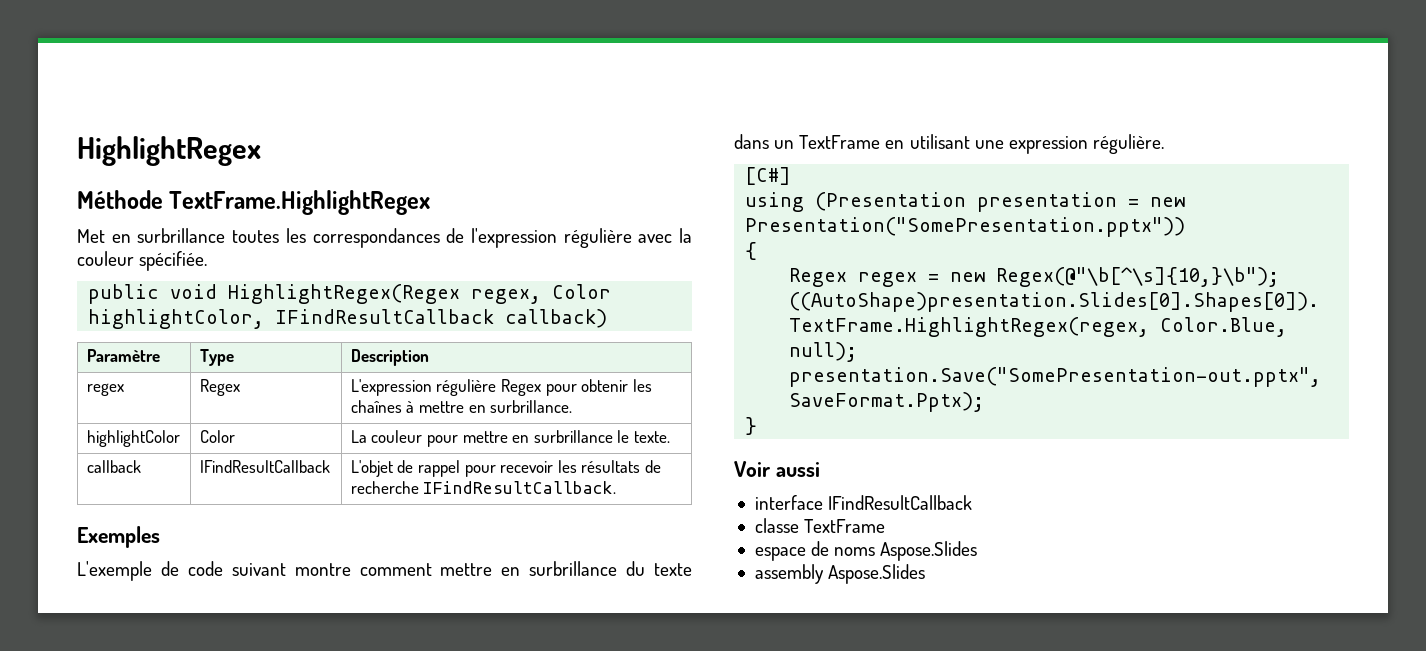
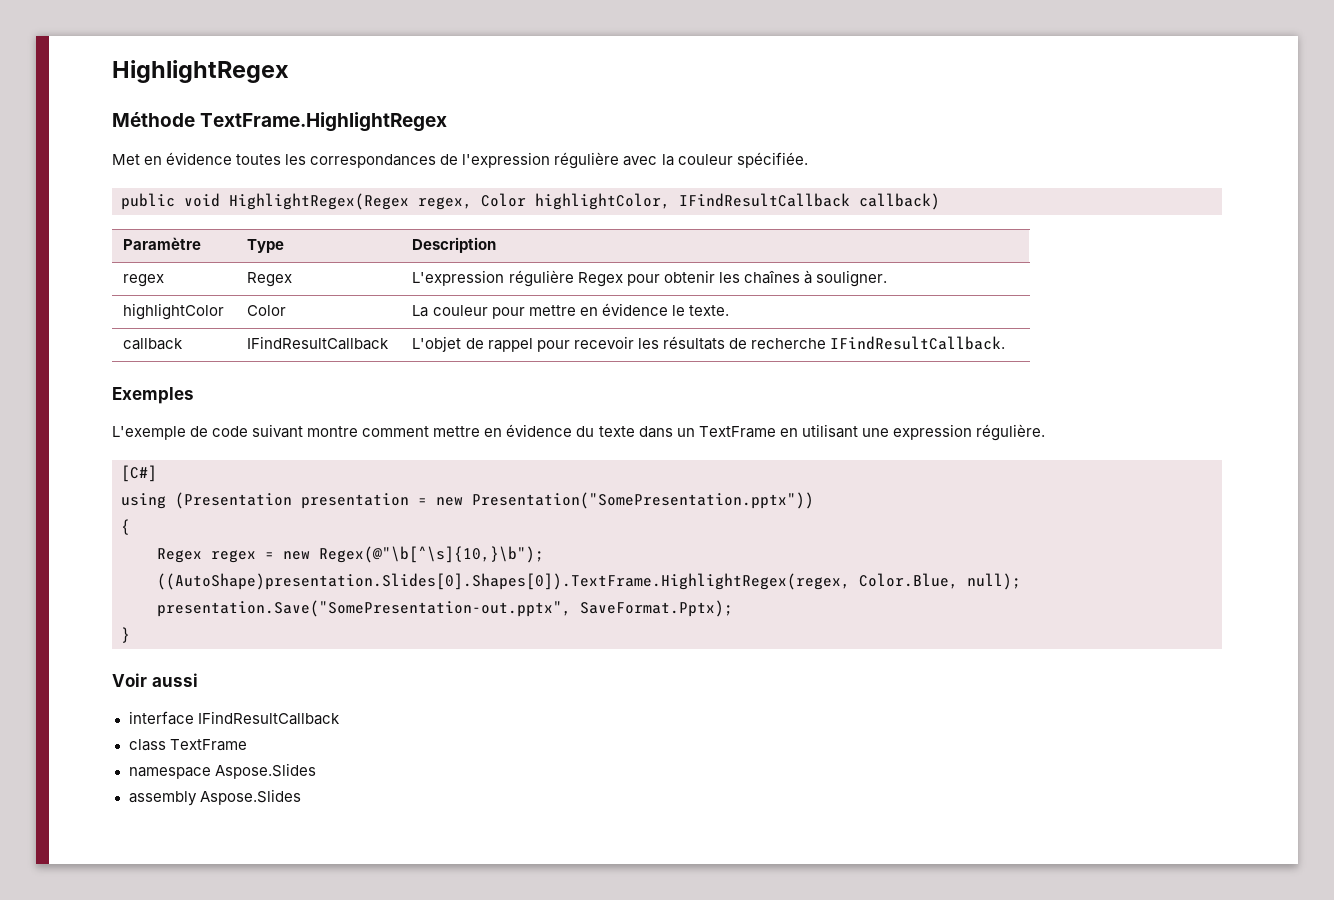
- Met en surbrillance toutes les correspondances de l'expression régulière avec la couleur spécifiée.
+ Met en évidence toutes les correspondances de l'expression régulière avec la couleur spécifiée.
- regex | Regex | L'expression régulière Regex pour obtenir les chaînes à mettre en surbrillance.
+ regex | Regex | L'expression régulière Regex pour obtenir les chaînes à souligner.
- highlightColor | Color | La couleur pour mettre en surbrillance le texte.
+ highlightColor | Color | La couleur pour mettre en évidence le texte.
- L'exemple de code suivant montre comment mettre en surbrillance du texte dans un TextFrame en utilisant une expression régulière.
+ L'exemple de code suivant montre comment mettre en évidence du texte dans un TextFrame en utilisant une expression régulière.
- classe TextFrame
+ class TextFrame
- espace de noms Aspose.Slides
+ namespace Aspose.Slides

